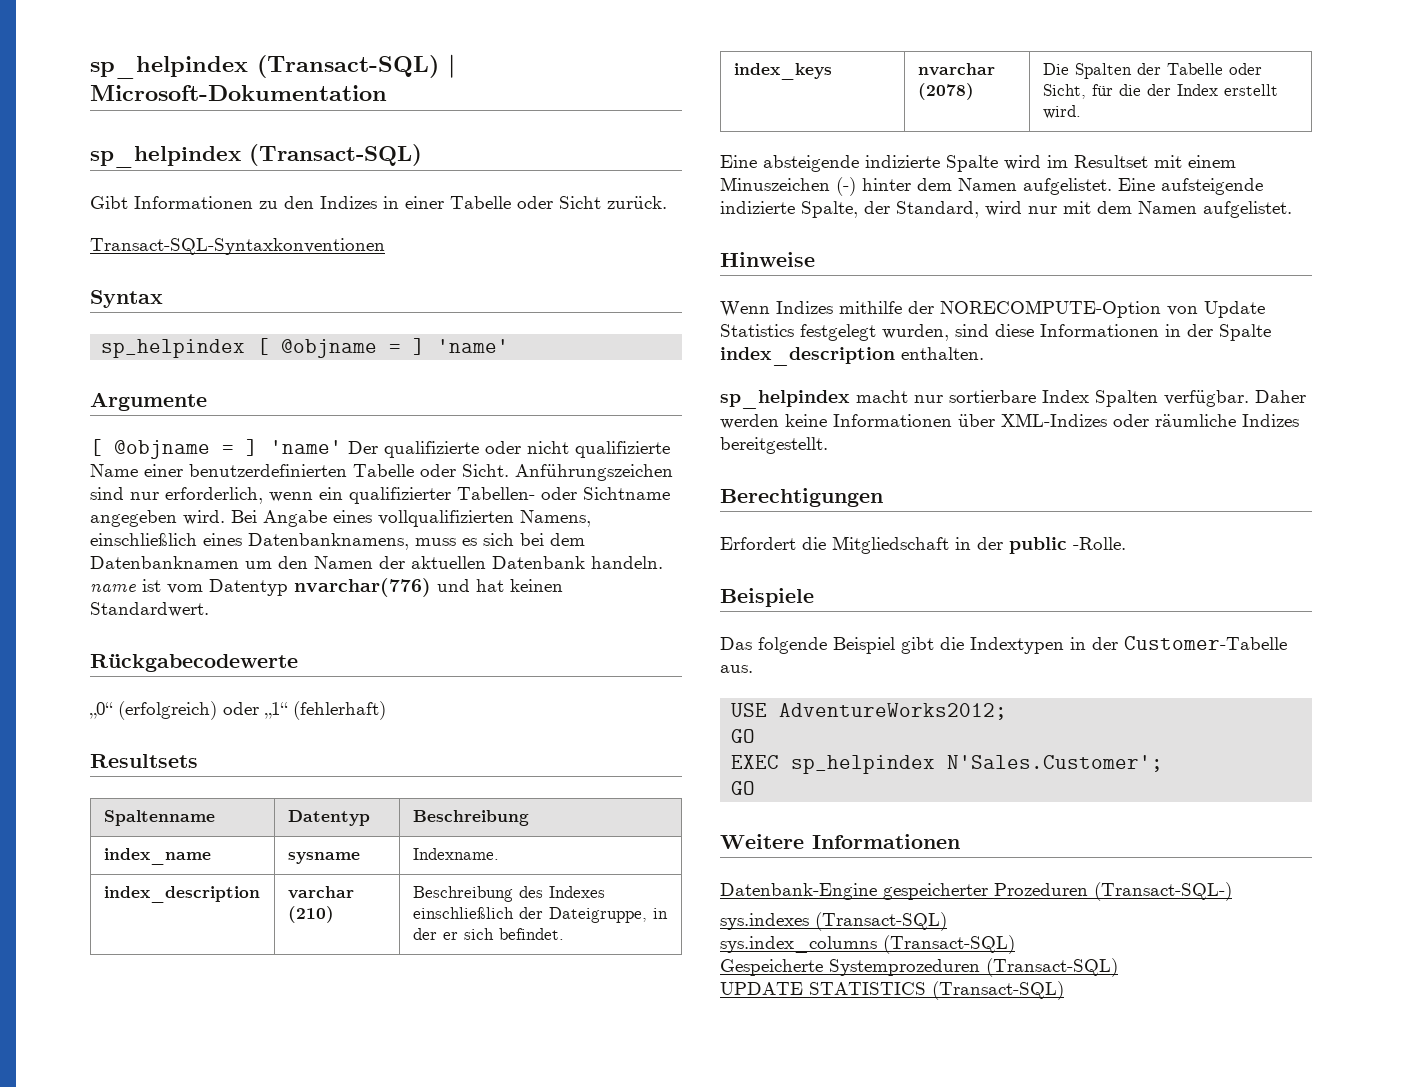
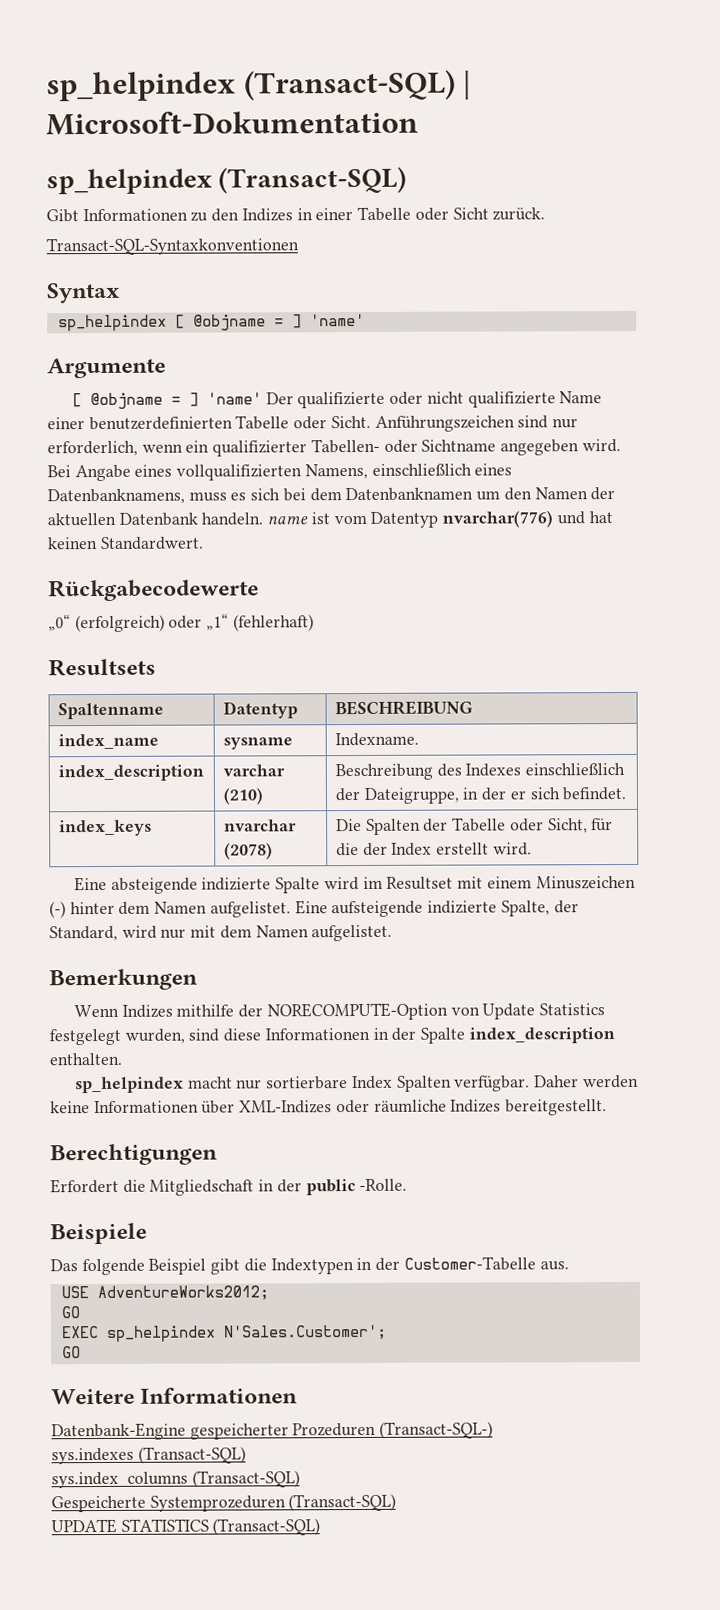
- Spaltenname | Datentyp | Beschreibung
+ Spaltenname | Datentyp | BESCHREIBUNG
- Hinweise
+ Bemerkungen

